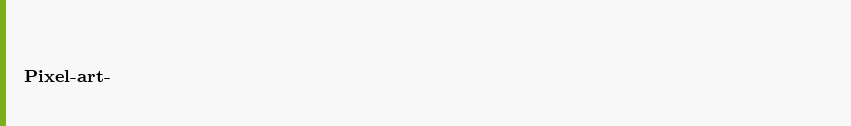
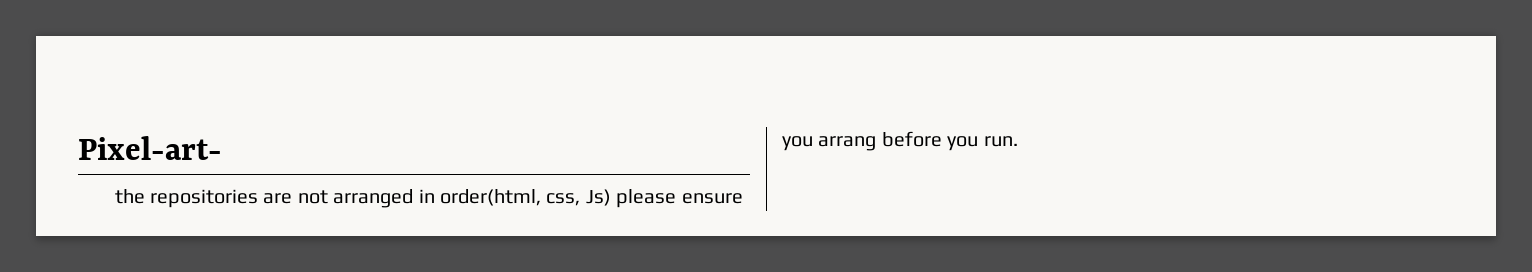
+ the repositories are not arranged in order(html, css, Js) please ensure you arrang before you run.

